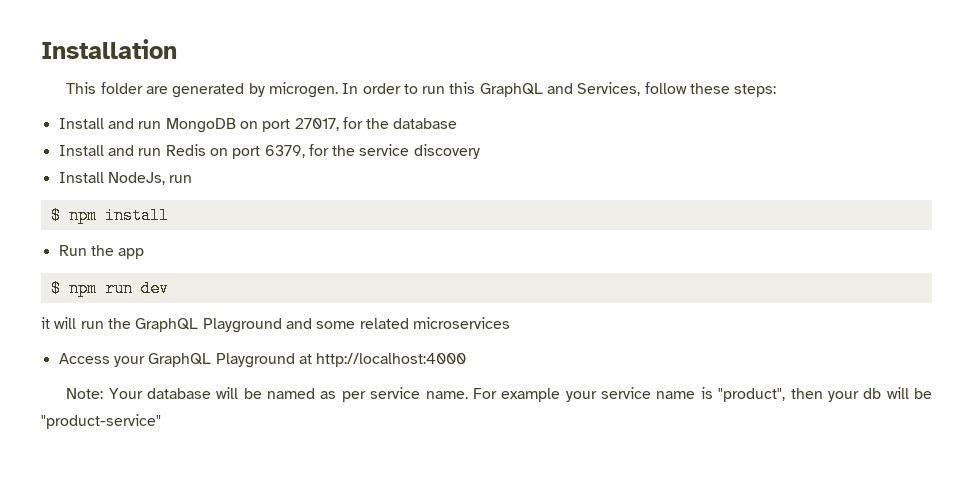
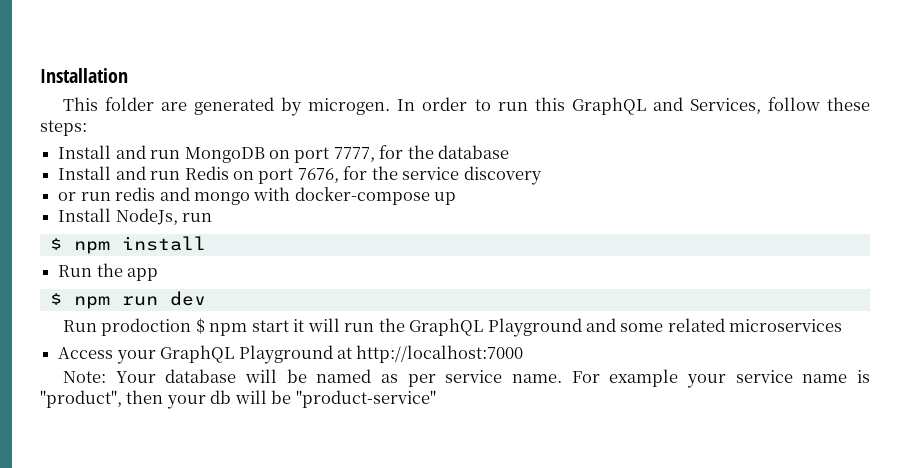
- Install and run MongoDB on port 27017, for the database
+ Install and run MongoDB on port 7777, for the database
- Install and run Redis on port 6379, for the service discovery
+ Install and run Redis on port 7676, for the service discovery
+ or run redis and mongo with docker-compose up
- it will run the GraphQL Playground and some related microservices
+ Run prodoction $ npm start it will run the GraphQL Playground and some related microservices
- Access your GraphQL Playground at http://localhost:4000
+ Access your GraphQL Playground at http://localhost:7000

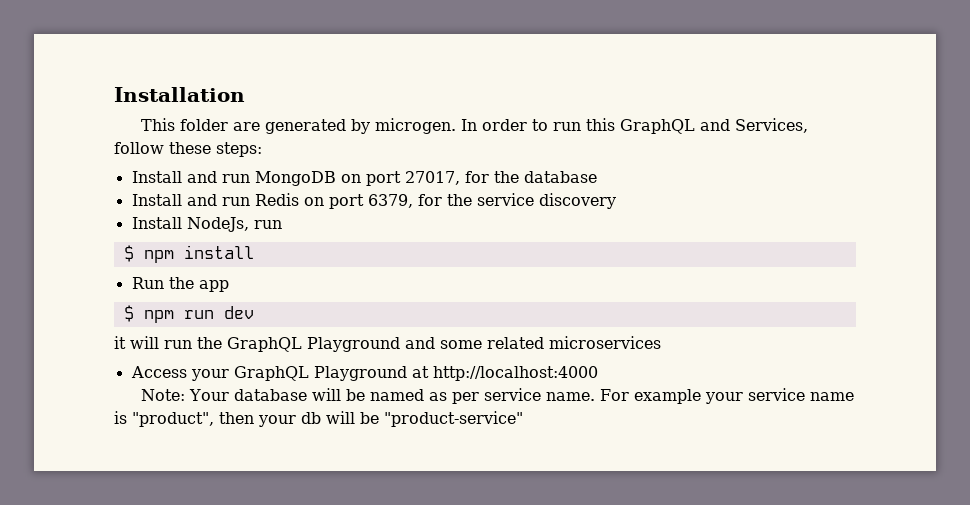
- Install and run MongoDB on port 7777, for the database
+ Install and run MongoDB on port 27017, for the database
- Install and run Redis on port 7676, for the service discovery
+ Install and run Redis on port 6379, for the service discovery
- or run redis and mongo with docker-compose up
- Run prodoction $ npm start it will run the GraphQL Playground and some related microservices
+ it will run the GraphQL Playground and some related microservices
- Access your GraphQL Playground at http://localhost:7000
+ Access your GraphQL Playground at http://localhost:4000

